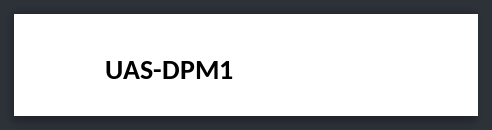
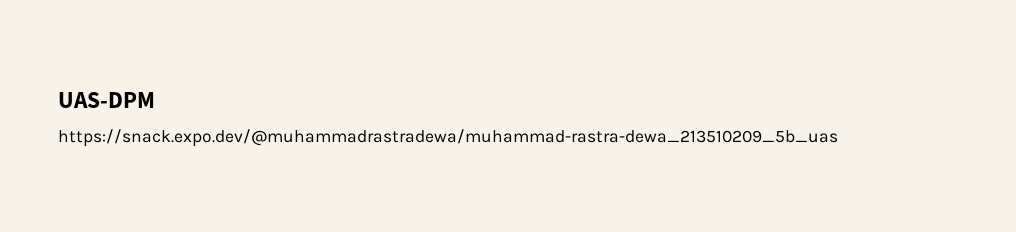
- UAS-DPM1
+ UAS-DPM
+ https://snack.expo.dev/@muhammadrastradewa/muhammad-rastra-dewa_213510209_5b_uas

